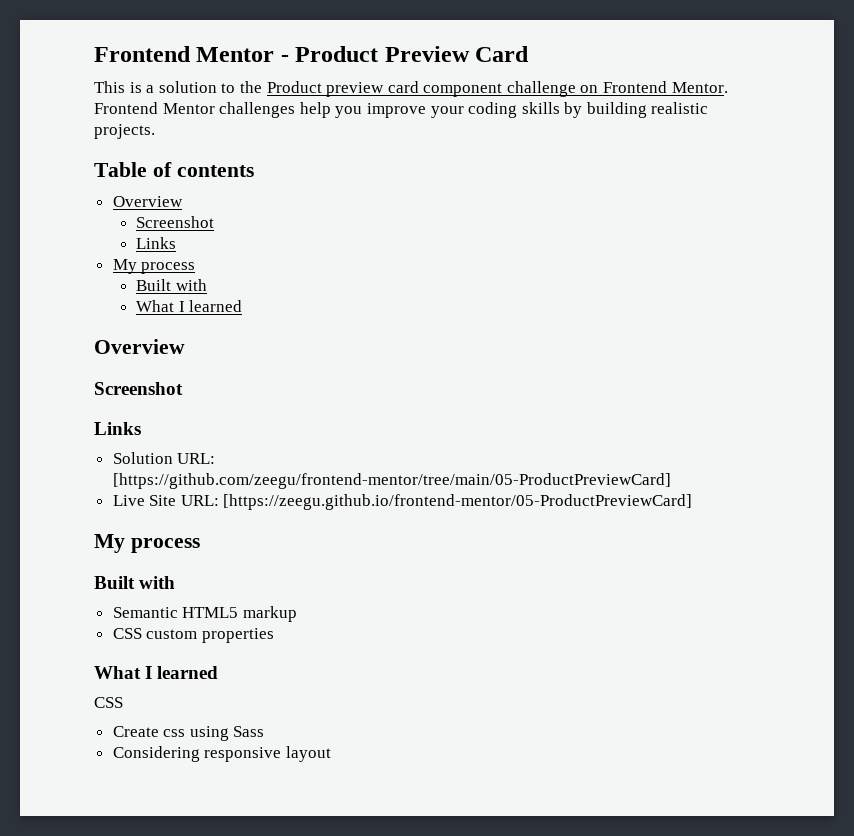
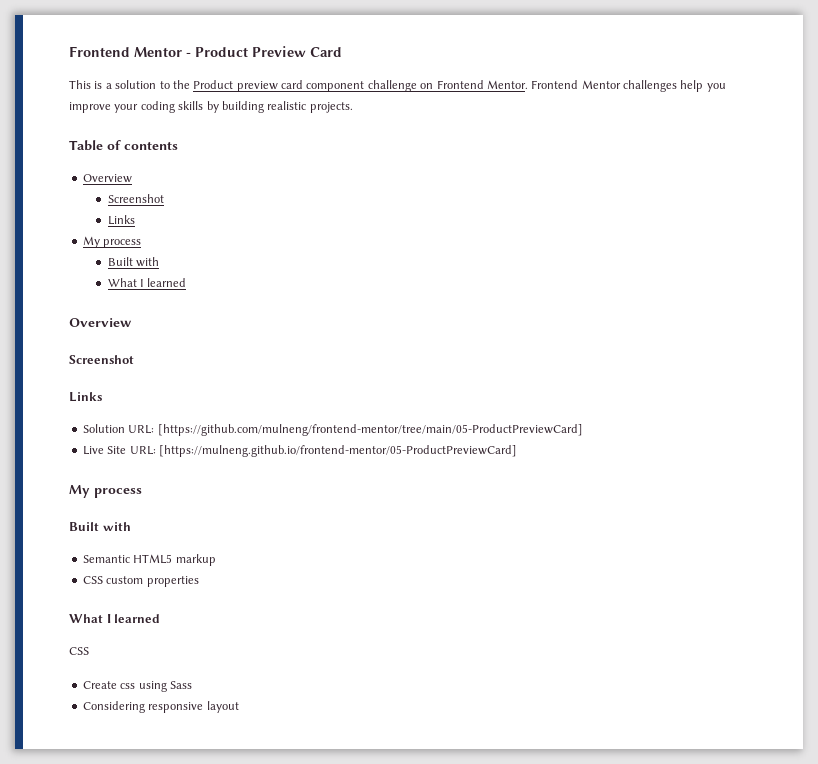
- Solution URL: [https://github.com/zeegu/frontend-mentor/tree/main/05-ProductPreviewCard]
+ Solution URL: [https://github.com/mulneng/frontend-mentor/tree/main/05-ProductPreviewCard]
- Live Site URL: [https://zeegu.github.io/frontend-mentor/05-ProductPreviewCard]
+ Live Site URL: [https://mulneng.github.io/frontend-mentor/05-ProductPreviewCard]

